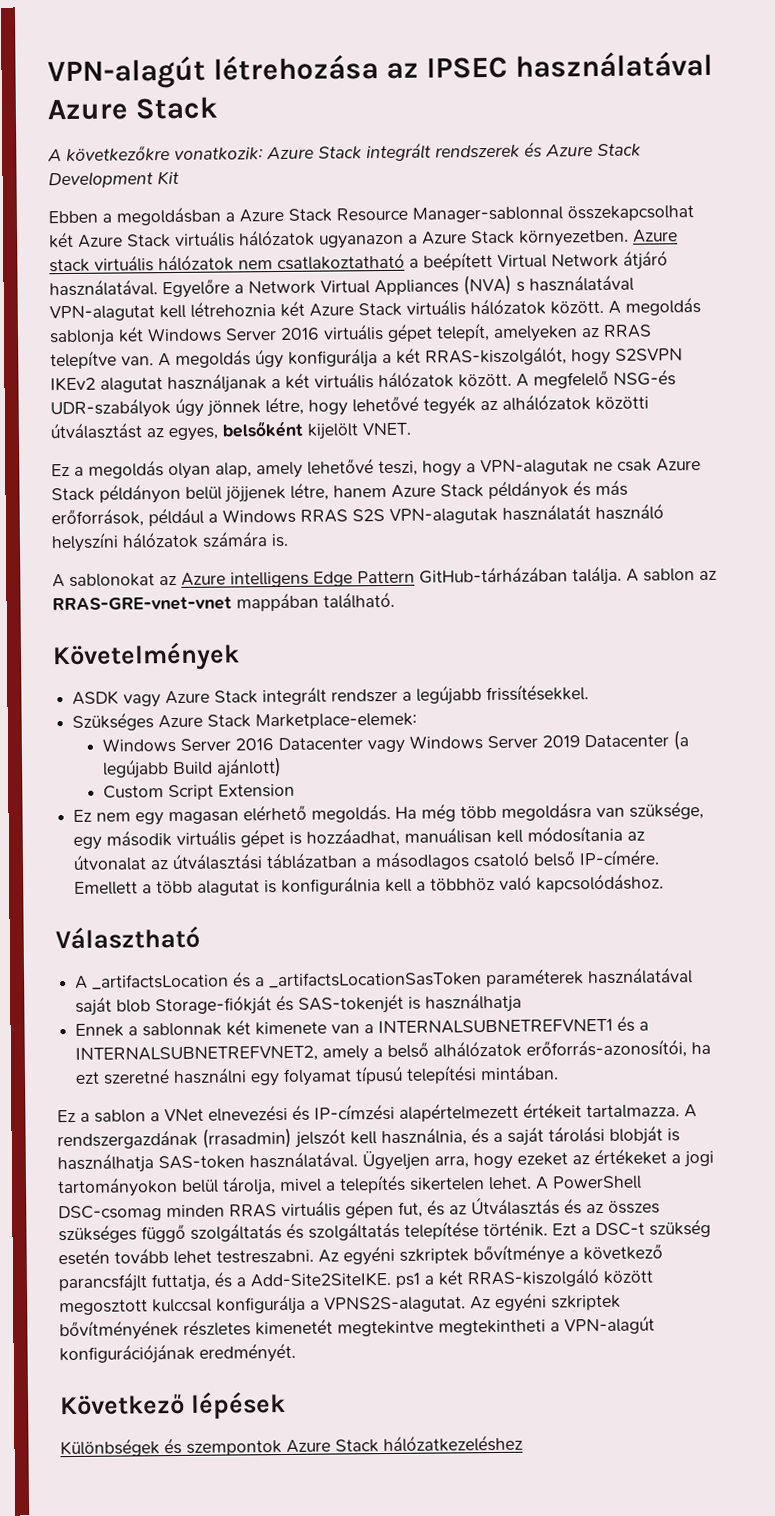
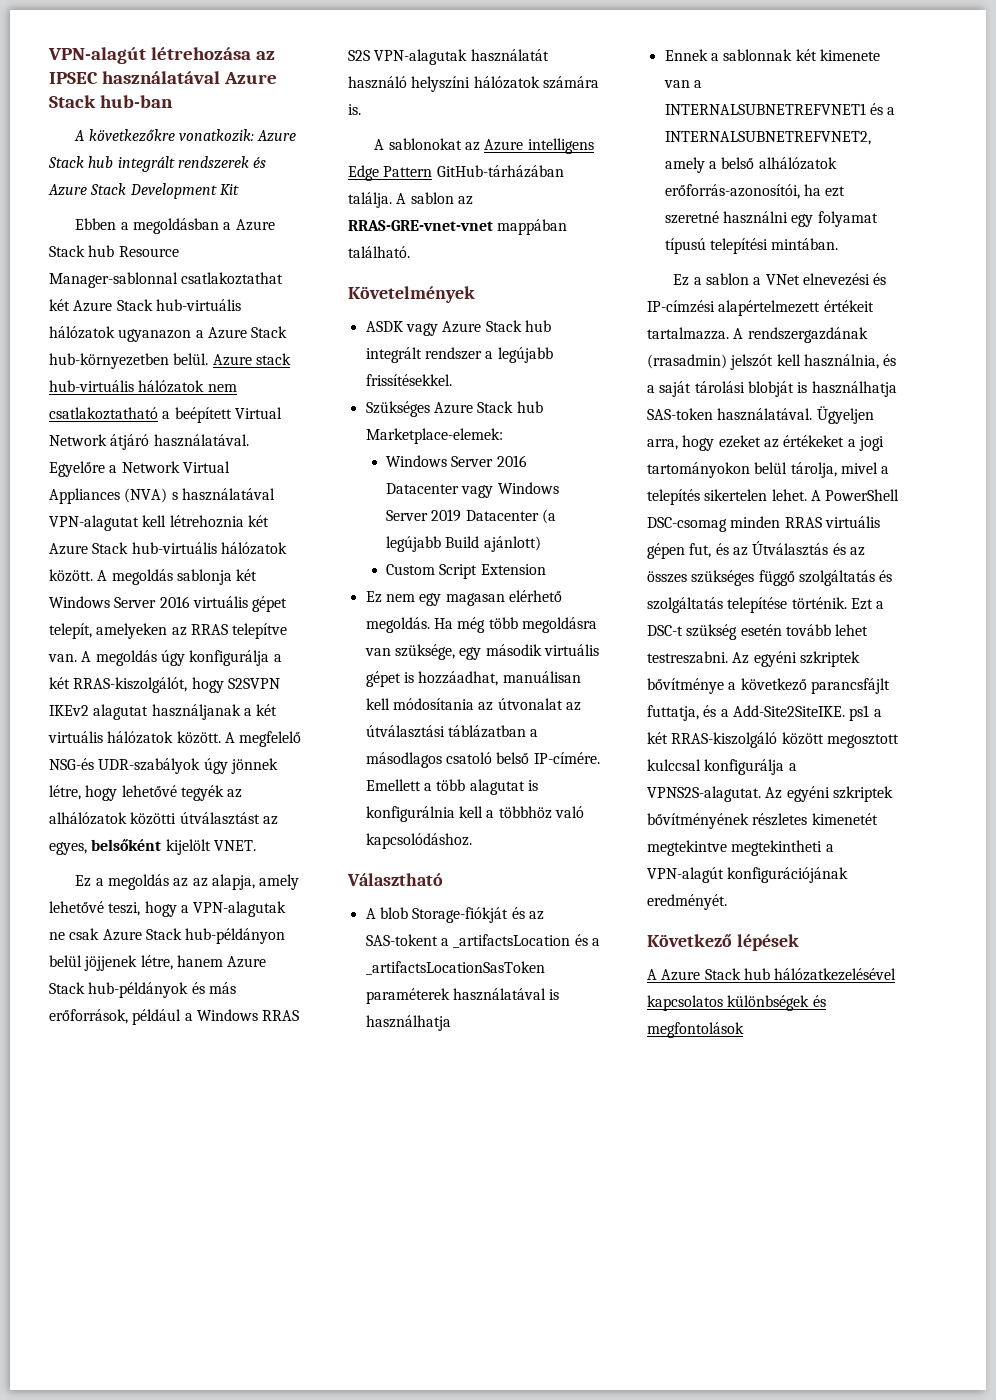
- VPN-alagút létrehozása az IPSEC használatával Azure Stack
+ VPN-alagút létrehozása az IPSEC használatával Azure Stack hub-ban
- A következőkre vonatkozik: Azure Stack integrált rendszerek és Azure Stack Development Kit
+ A következőkre vonatkozik: Azure Stack hub integrált rendszerek és Azure Stack Development Kit
- Ebben a megoldásban a Azure Stack Resource Manager-sablonnal összekapcsolhat két Azure Stack virtuális hálózatok ugyanazon a Azure Stack környezetben.
+ Ebben a megoldásban a Azure Stack hub Resource Manager-sablonnal csatlakoztathat két Azure Stack hub-virtuális hálózatok ugyanazon a Azure Stack hub-környezetben belül.
- Azure stack virtuális hálózatok nem csatlakoztatható a beépített Virtual Network átjáró használatával.
+ Azure stack hub-virtuális hálózatok nem csatlakoztatható a beépített Virtual Network átjáró használatával.
- Egyelőre a Network Virtual Appliances (NVA) s használatával VPN-alagutat kell létrehoznia két Azure Stack virtuális hálózatok között.
+ Egyelőre a Network Virtual Appliances (NVA) s használatával VPN-alagutat kell létrehoznia két Azure Stack hub-virtuális hálózatok között.
- Ez a megoldás olyan alap, amely lehetővé teszi, hogy a VPN-alagutak ne csak Azure Stack példányon belül jöjjenek létre, hanem Azure Stack példányok és más erőforrások, például a Windows RRAS S2S VPN-alagutak használatát használó helyszíni hálózatok számára is.
+ Ez a megoldás az az alapja, amely lehetővé teszi, hogy a VPN-alagutak ne csak Azure Stack hub-példányon belül jöjjenek létre, hanem Azure Stack hub-példányok és más erőforrások, például a Windows RRAS S2S VPN-alagutak használatát használó helyszíni hálózatok számára is.
- ASDK vagy Azure Stack integrált rendszer a legújabb frissítésekkel.
+ ASDK vagy Azure Stack hub integrált rendszer a legújabb frissítésekkel.
- Szükséges Azure Stack Marketplace-elemek:
+ Szükséges Azure Stack hub Marketplace-elemek:
- A _artifactsLocation és a _artifactsLocationSasToken paraméterek használatával saját blob Storage-fiókját és SAS-tokenjét is használhatja
+ A blob Storage-fiókját és az SAS-tokent a _artifactsLocation és a _artifactsLocationSasToken paraméterek használatával is használhatja
- Különbségek és szempontok Azure Stack hálózatkezeléshez
+ A Azure Stack hub hálózatkezelésével kapcsolatos különbségek és megfontolások

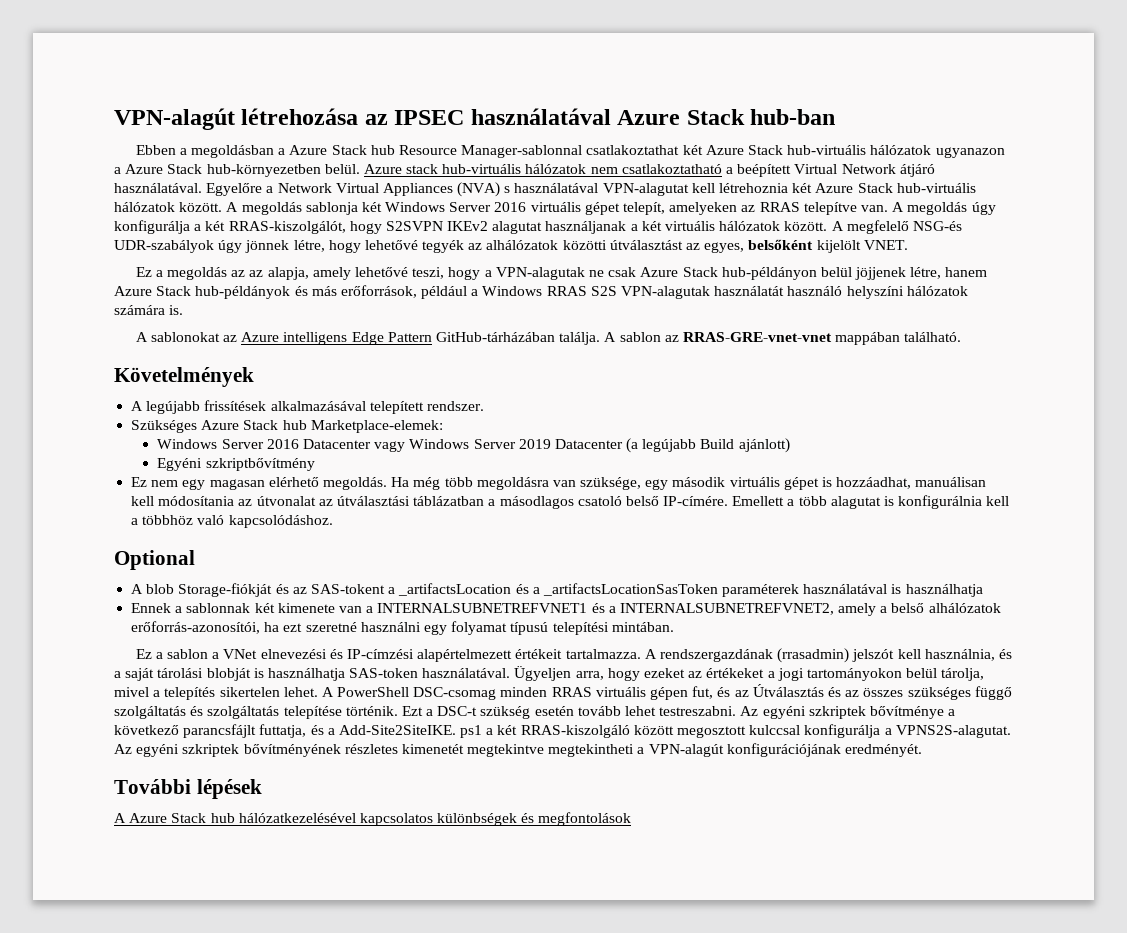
- A következőkre vonatkozik: Azure Stack hub integrált rendszerek és Azure Stack Development Kit
- ASDK vagy Azure Stack hub integrált rendszer a legújabb frissítésekkel.
+ A legújabb frissítések alkalmazásával telepített rendszer.
- Custom Script Extension
+ Egyéni szkriptbővítmény
- Választható
+ Optional
- Következő lépések
+ További lépések

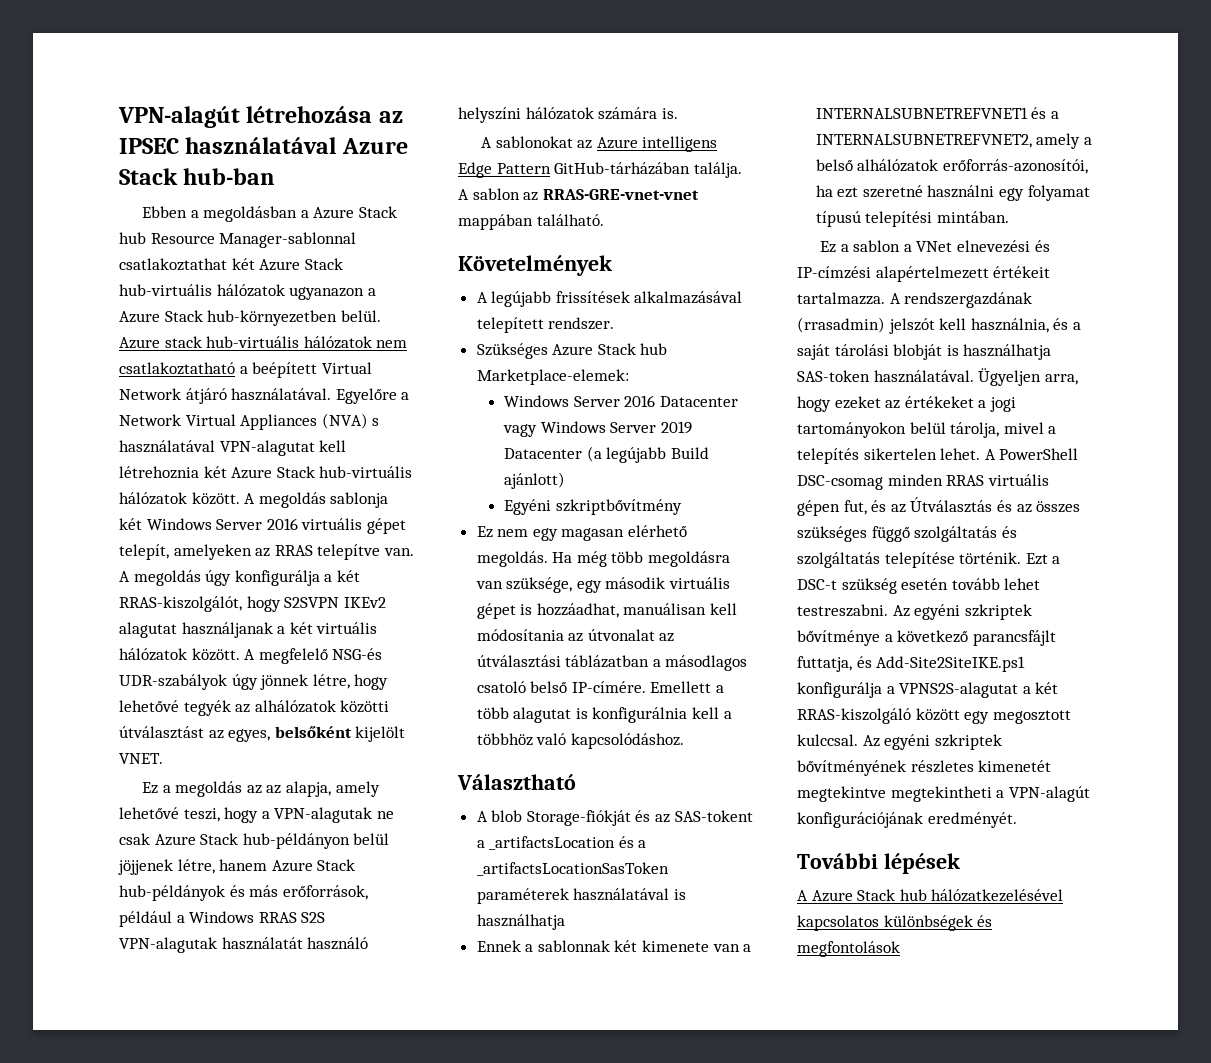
- Optional
+ Választható
- Az egyéni szkriptek bővítménye a következő parancsfájlt futtatja, és a Add-Site2SiteIKE. ps1 a két RRAS-kiszolgáló között megosztott kulccsal konfigurálja a VPNS2S-alagutat.
+ Az egyéni szkriptek bővítménye a következő parancsfájlt futtatja, és Add-Site2SiteIKE.ps1 konfigurálja a VPNS2S-alagutat a két RRAS-kiszolgáló között egy megosztott kulccsal.

